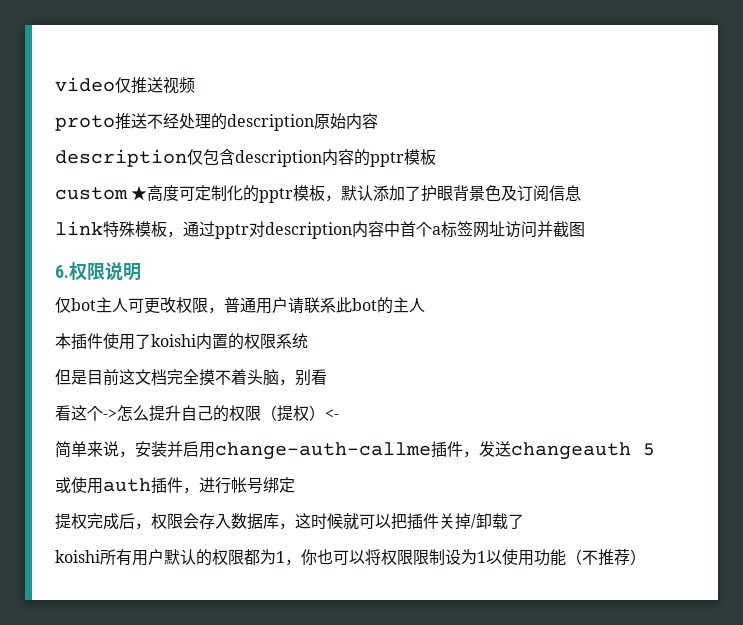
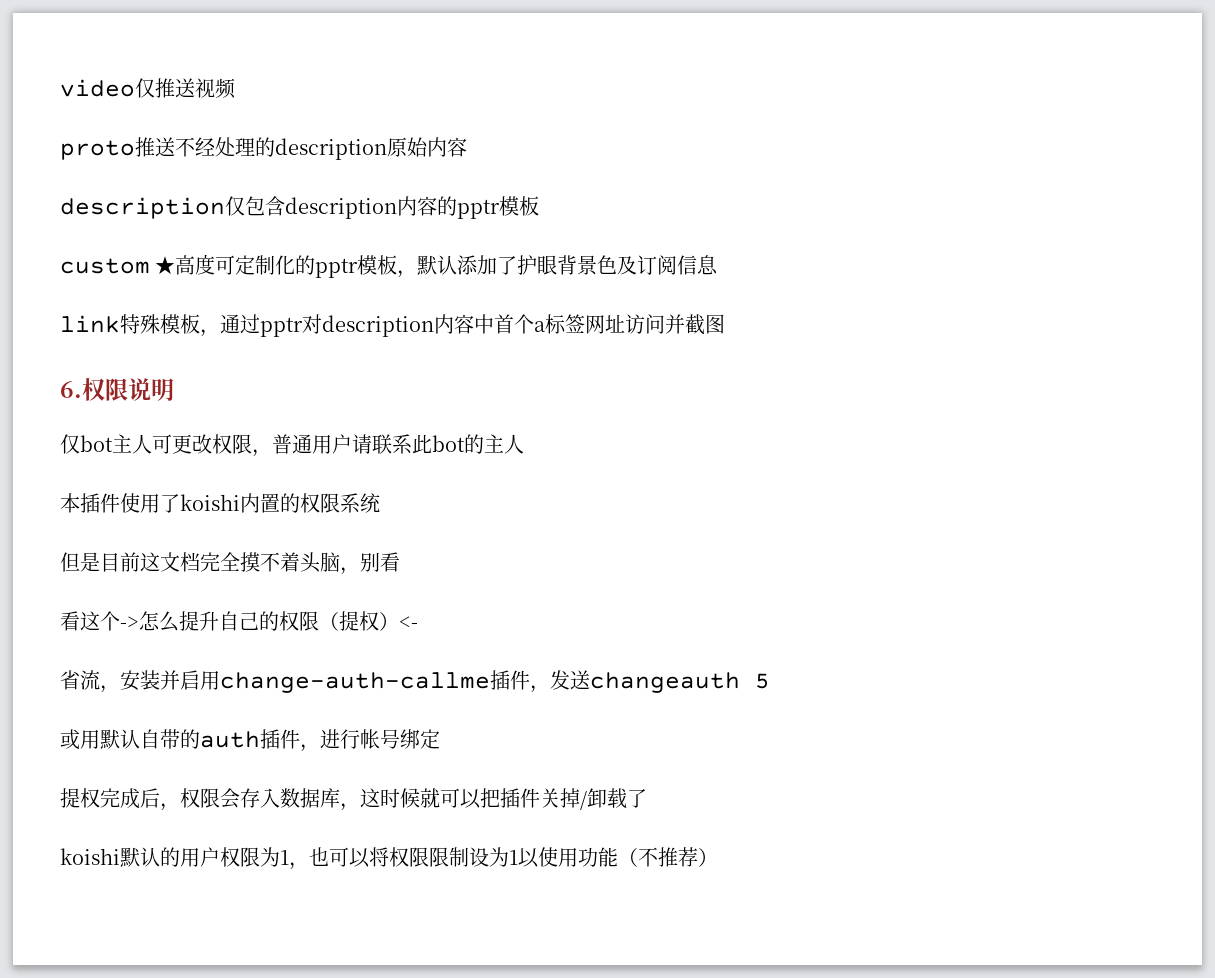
- 简单来说，安装并启用change-auth-callme插件，发送changeauth 5
+ 省流，安装并启用change-auth-callme插件，发送changeauth 5
- 或使用auth插件，进行帐号绑定
+ 或用默认自带的auth插件，进行帐号绑定
- koishi所有用户默认的权限都为1，你也可以将权限限制设为1以使用功能（不推荐）
+ koishi默认的用户权限为1，也可以将权限限制设为1以使用功能（不推荐）

